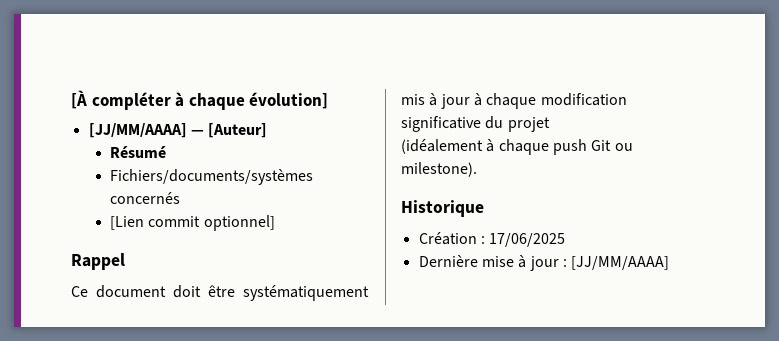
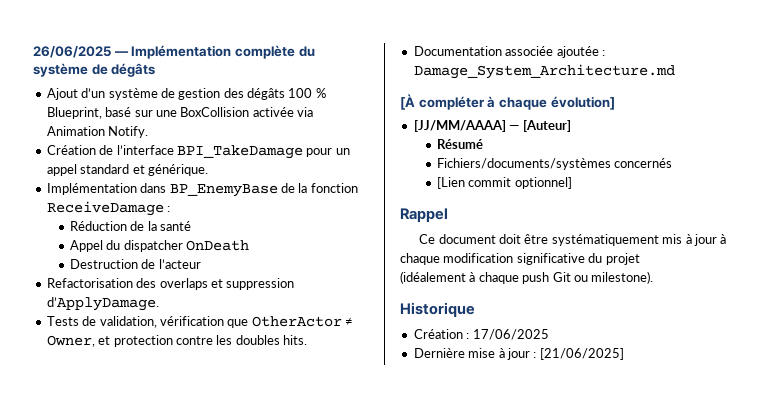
+ 26/06/2025 — Implémentation complète du système de dégâts
+ Ajout d’un système de gestion des dégâts 100 % Blueprint, basé sur une BoxCollision activée via Animation Notify.
+ Création de l’interface BPI_TakeDamage pour un appel standard et générique.
+ Implémentation dans BP_EnemyBase de la fonction ReceiveDamage :
+ Réduction de la santé
+ Appel du dispatcher OnDeath
+ Destruction de l’acteur
+ Refactorisation des overlaps et suppression d’ApplyDamage.
+ Tests de validation, vérification que OtherActor ≠ Owner, et protection contre les doubles hits.
+ Documentation associée ajoutée : Damage_System_Architecture.md
- Dernière mise à jour : [JJ/MM/AAAA]
+ Dernière mise à jour : [21/06/2025]

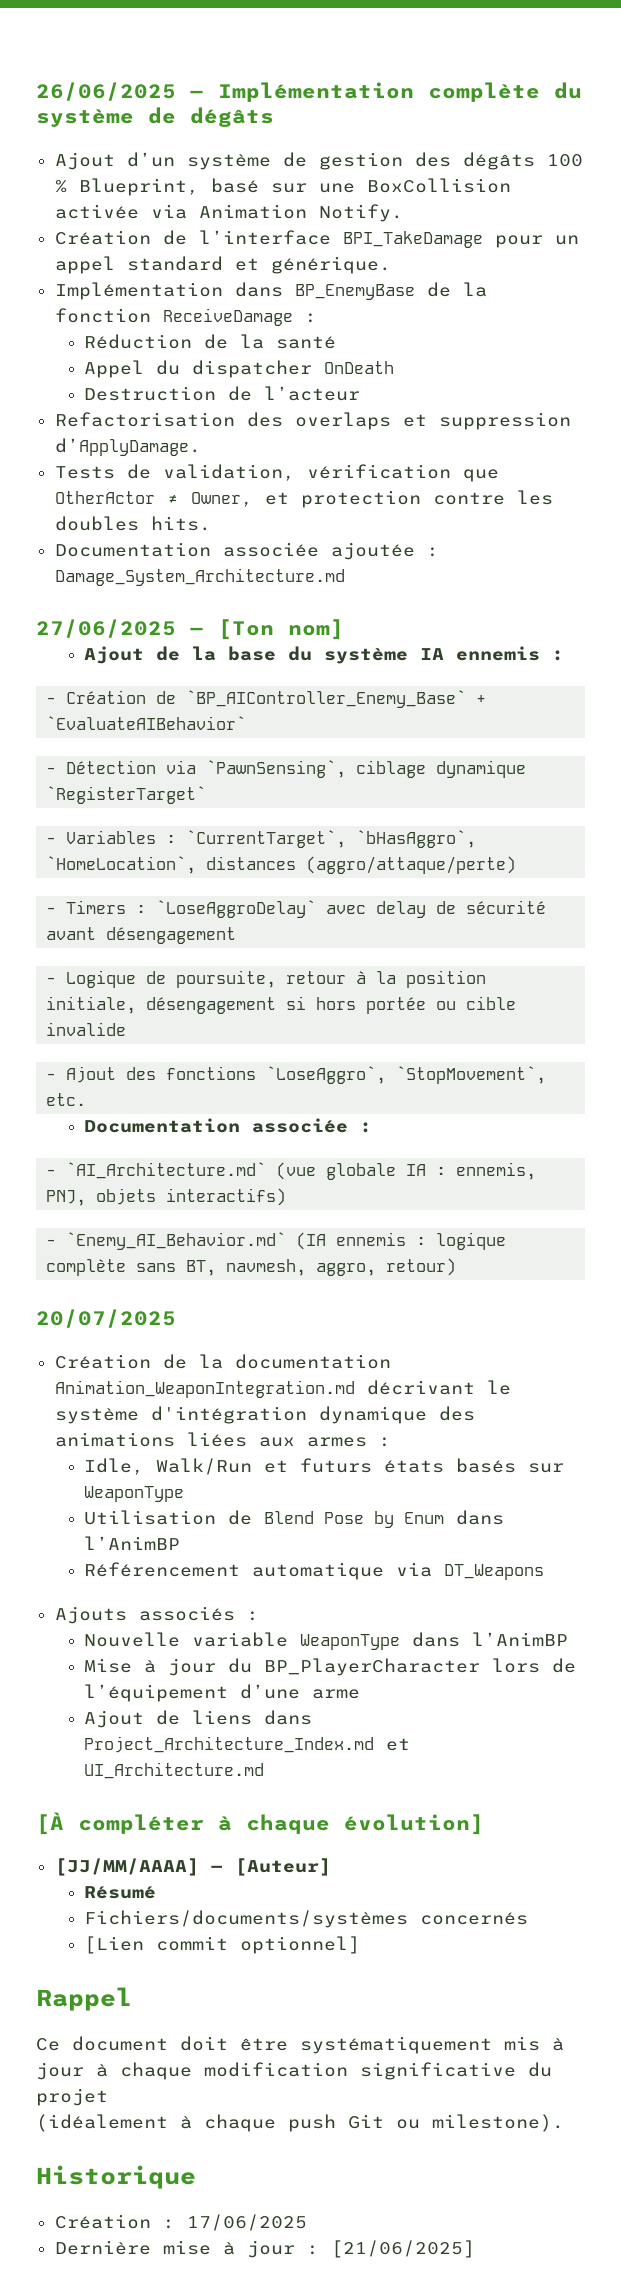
+ 27/06/2025 — [Ton nom]
+ Ajout de la base du système IA ennemis :
+ - Création de `BP_AIController_Enemy_Base` + `EvaluateAIBehavior`
+ - Détection via `PawnSensing`, ciblage dynamique `RegisterTarget`
+ - Variables : `CurrentTarget`, `bHasAggro`, `HomeLocation`, distances (aggro/attaque/perte)
+ - Timers : `LoseAggroDelay` avec delay de sécurité avant désengagement
+ - Logique de poursuite, retour à la position initiale, désengagement si hors portée ou cible invalide
+ - Ajout des fonctions `LoseAggro`, `StopMovement`, etc.
+ Documentation associée :
+ - `AI_Architecture.md` (vue globale IA : ennemis, PNJ, objets interactifs)
+ - `Enemy_AI_Behavior.md` (IA ennemis : logique complète sans BT, navmesh, aggro, retour)
+ 20/07/2025
+ Création de la documentation Animation_WeaponIntegration.md décrivant le système d'intégration dynamique des animations liées aux armes :
+ Idle, Walk/Run et futurs états basés sur WeaponType
+ Utilisation de Blend Pose by Enum dans l’AnimBP
+ Référencement automatique via DT_Weapons
+ Ajouts associés :
+ Nouvelle variable WeaponType dans l’AnimBP
+ Mise à jour du BP_PlayerCharacter lors de l’équipement d’une arme
+ Ajout de liens dans Project_Architecture_Index.md et UI_Architecture.md

